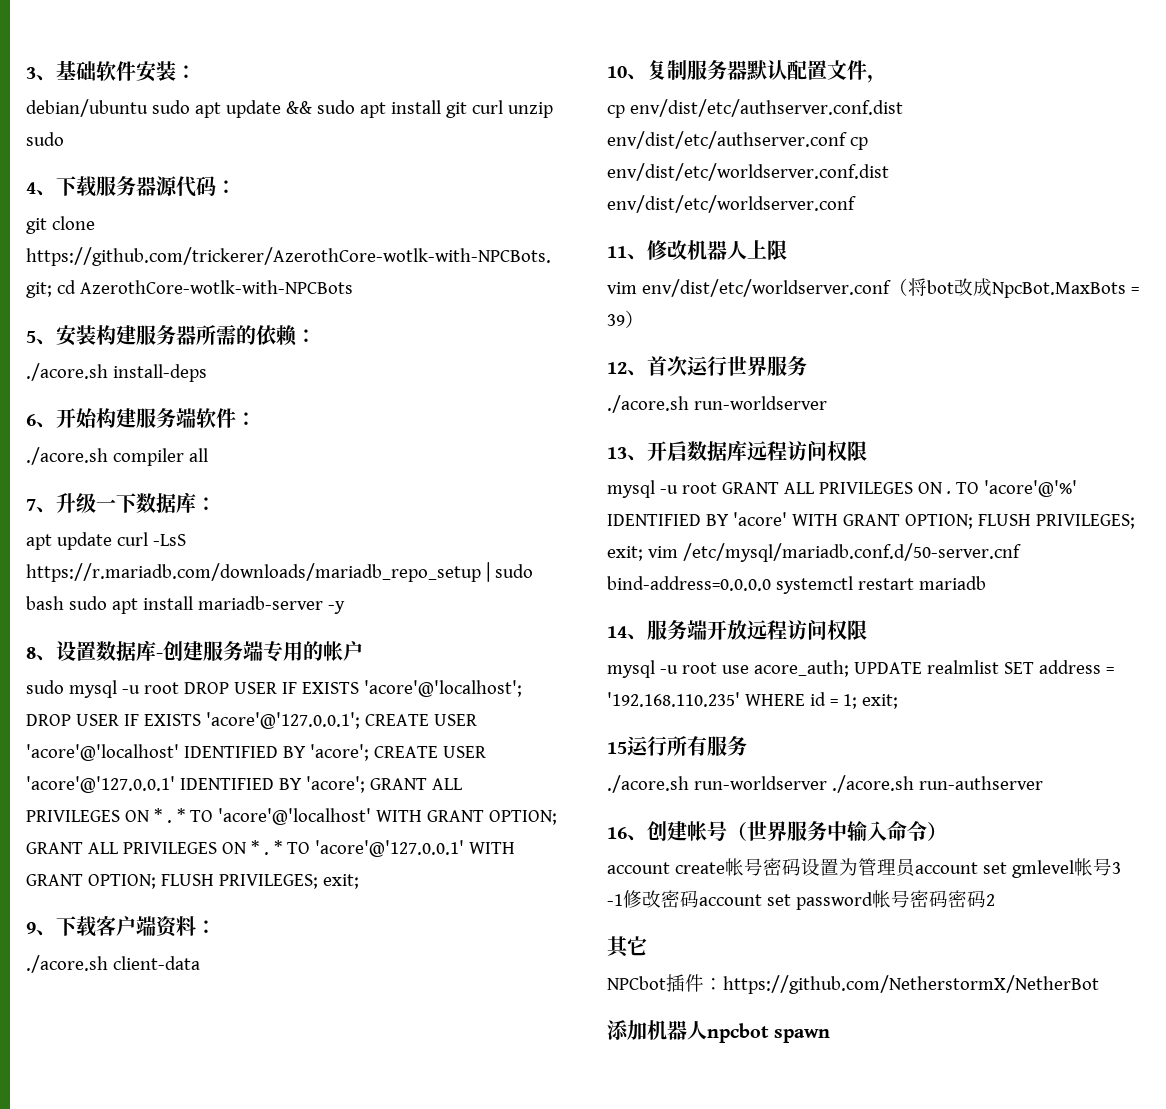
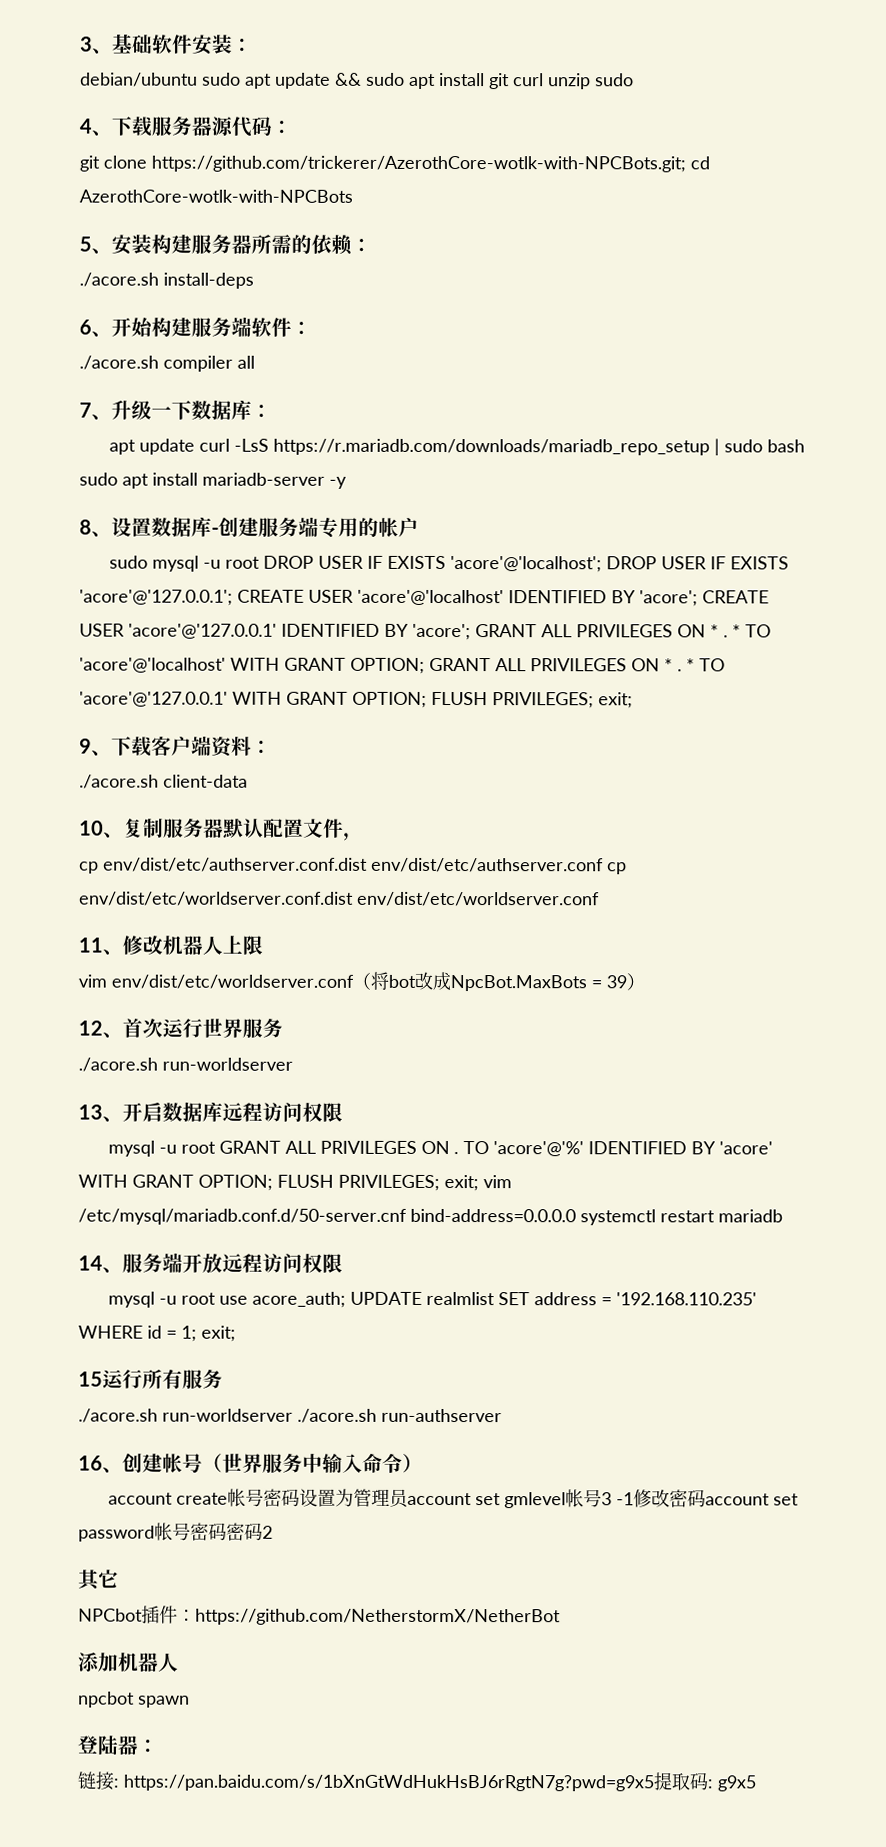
- 添加机器人npcbot spawn
+ 添加机器人
+ npcbot spawn
+ 登陆器：
+ 链接: https://pan.baidu.com/s/1bXnGtWdHukHsBJ6rRgtN7g?pwd=g9x5提取码: g9x5

